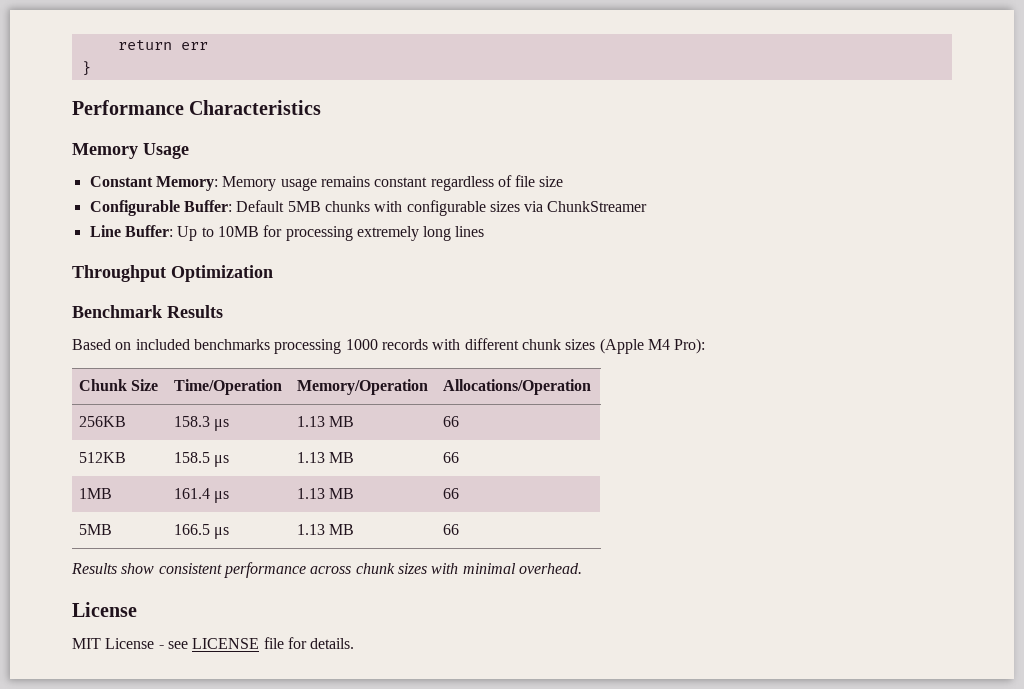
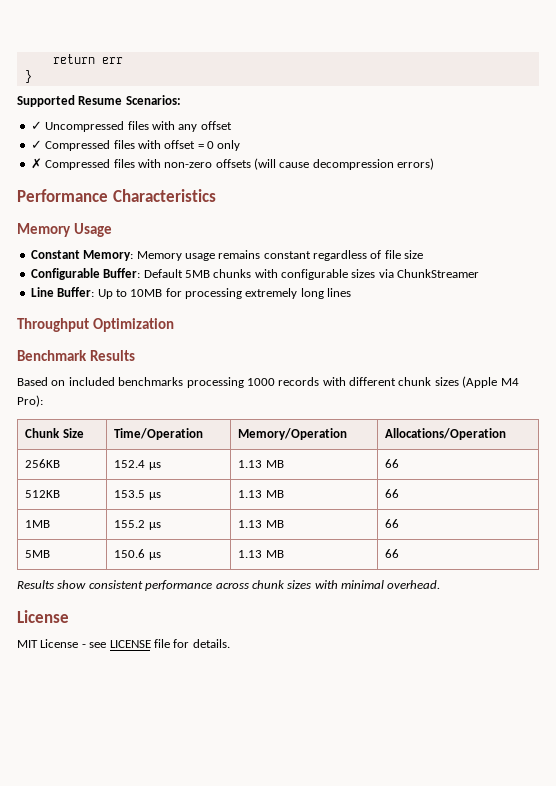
+ Supported Resume Scenarios:
+ ✓ Uncompressed files with any offset
+ ✓ Compressed files with offset = 0 only
+ ✗ Compressed files with non-zero offsets (will cause decompression errors)
- 256KB | 158.3 μs | 1.13 MB | 66
+ 256KB | 152.4 μs | 1.13 MB | 66
- 512KB | 158.5 μs | 1.13 MB | 66
+ 512KB | 153.5 μs | 1.13 MB | 66
- 1MB | 161.4 μs | 1.13 MB | 66
+ 1MB | 155.2 μs | 1.13 MB | 66
- 5MB | 166.5 μs | 1.13 MB | 66
+ 5MB | 150.6 μs | 1.13 MB | 66

